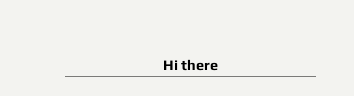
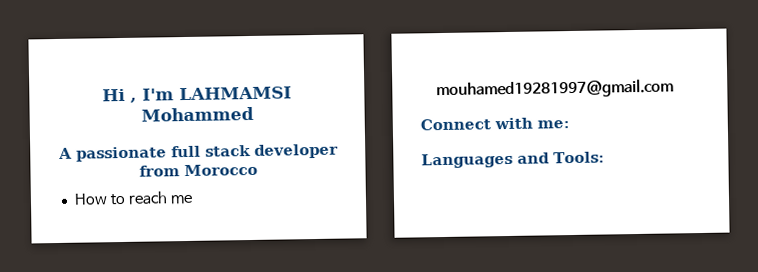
- Hi there
+ Hi , I'm LAHMAMSI Mohammed
+ A passionate full stack developer from Morocco
+ How to reach me mouhamed19281997@gmail.com
+ Connect with me:
+ Languages and Tools:

